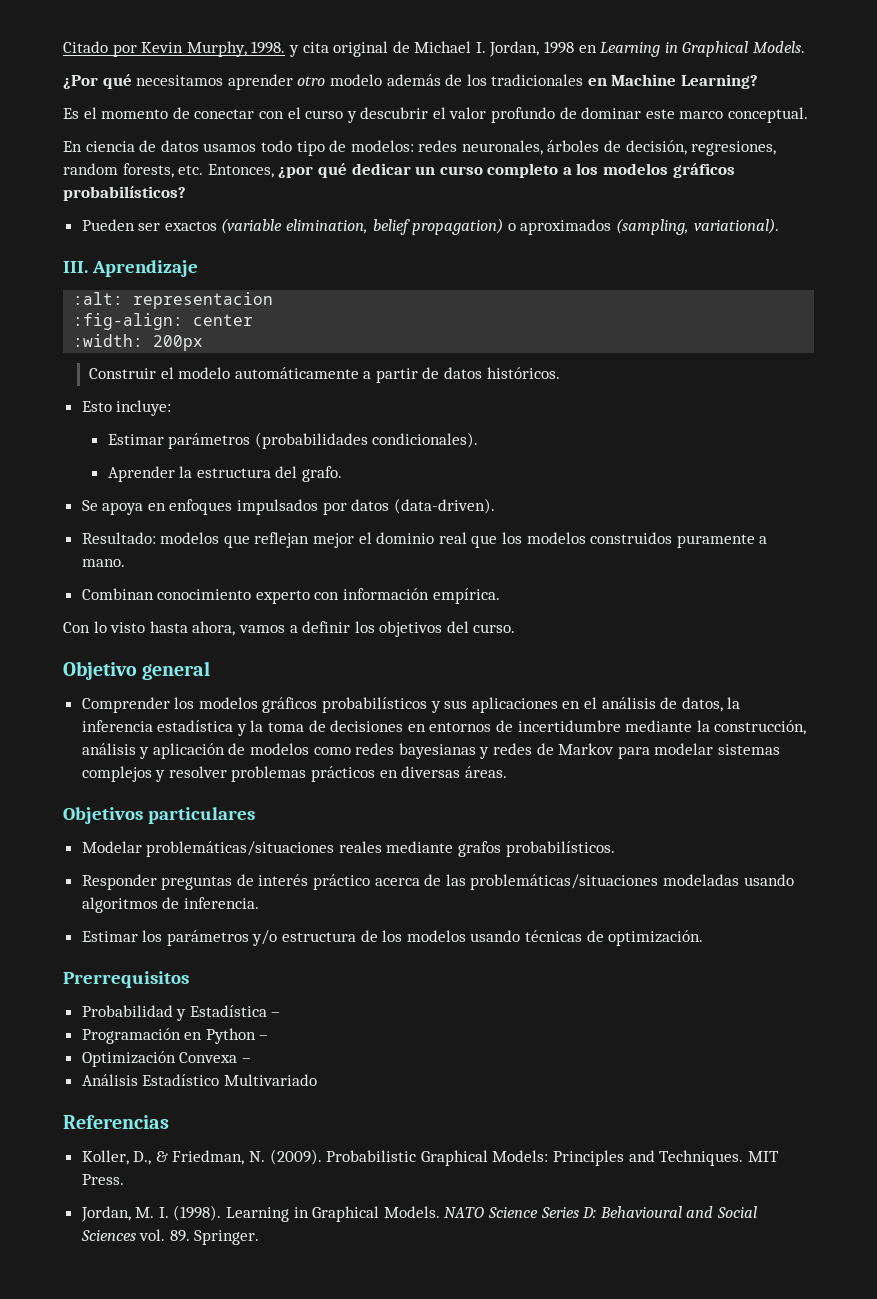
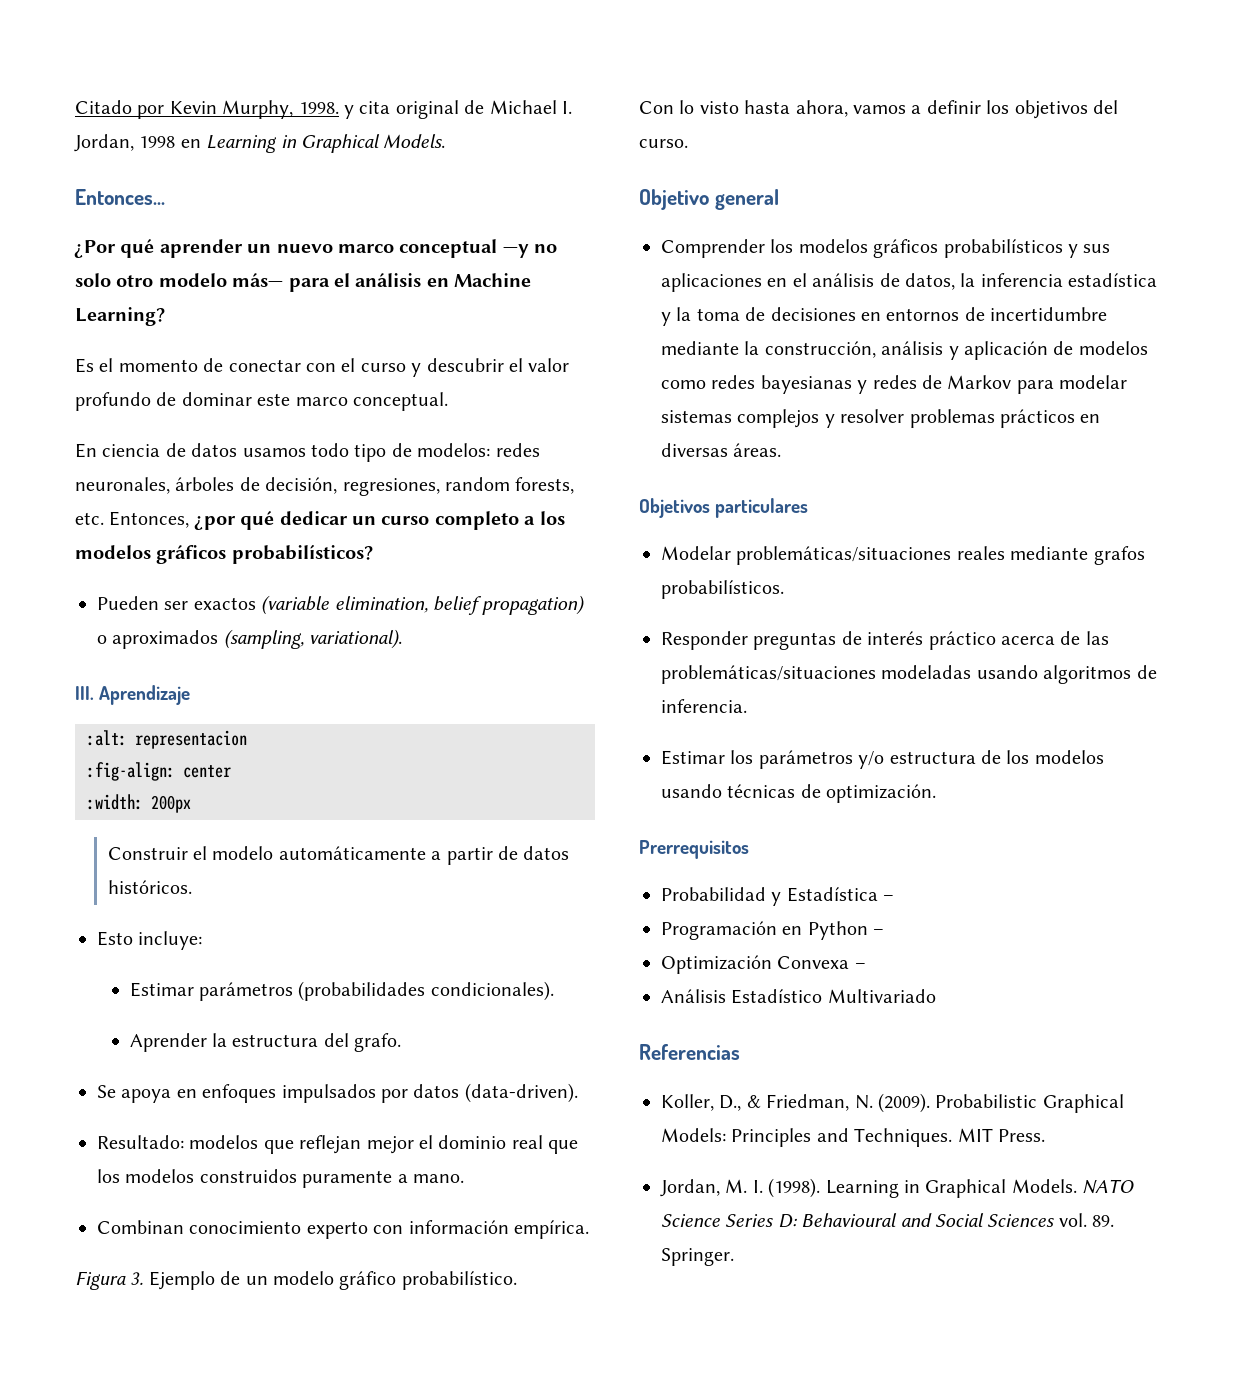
+ Entonces...
- ¿Por qué necesitamos aprender otro modelo además de los tradicionales en Machine Learning?
+ ¿Por qué aprender un nuevo marco conceptual —y no solo otro modelo más— para el análisis en Machine Learning?
+ Figura 3. Ejemplo de un modelo gráfico probabilístico.

